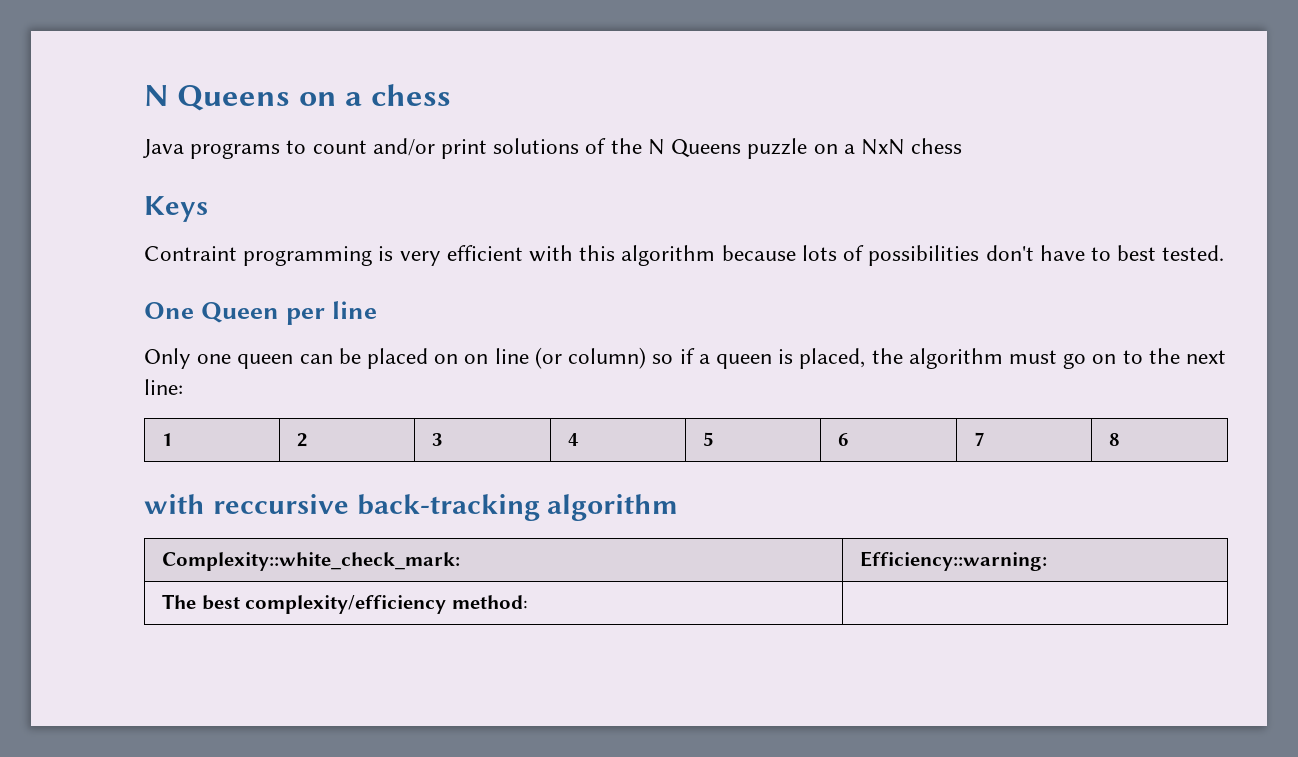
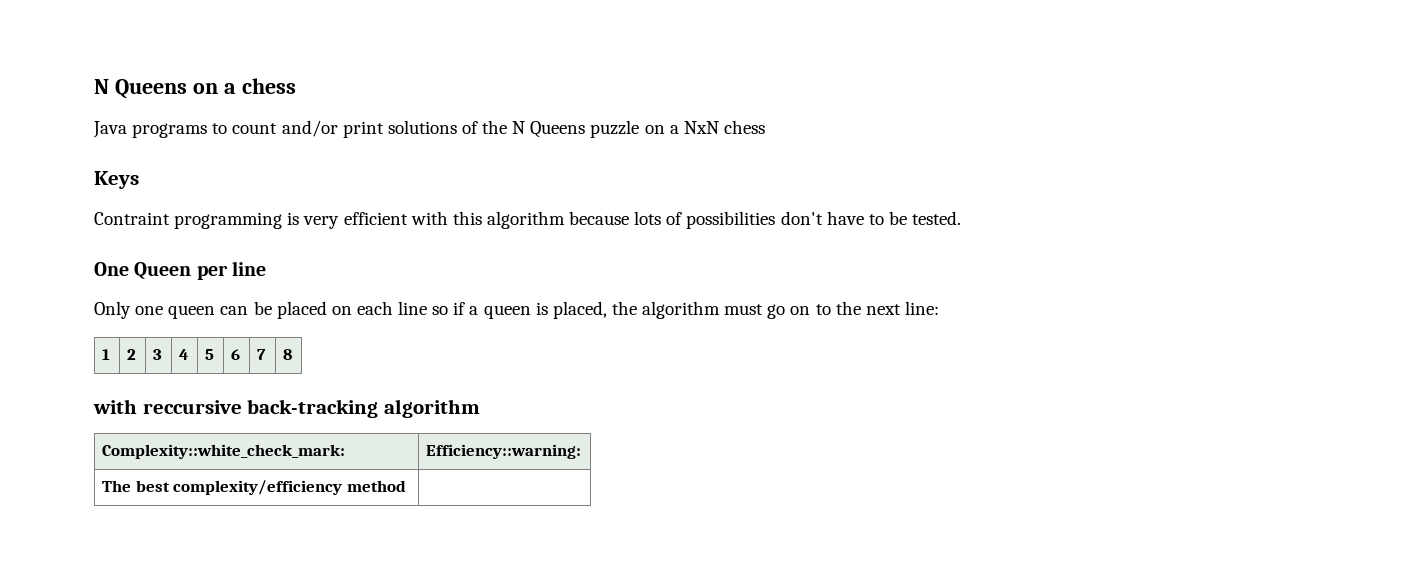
- Contraint programming is very efficient with this algorithm because lots of possibilities don't have to best tested.
+ Contraint programming is very efficient with this algorithm because lots of possibilities don't have to be tested.
- Only one queen can be placed on on line (or column) so if a queen is placed, the algorithm must go on to the next line:
+ Only one queen can be placed on each line so if a queen is placed, the algorithm must go on to the next line:
- The best complexity/efficiency method: |
+ The best complexity/efficiency method |

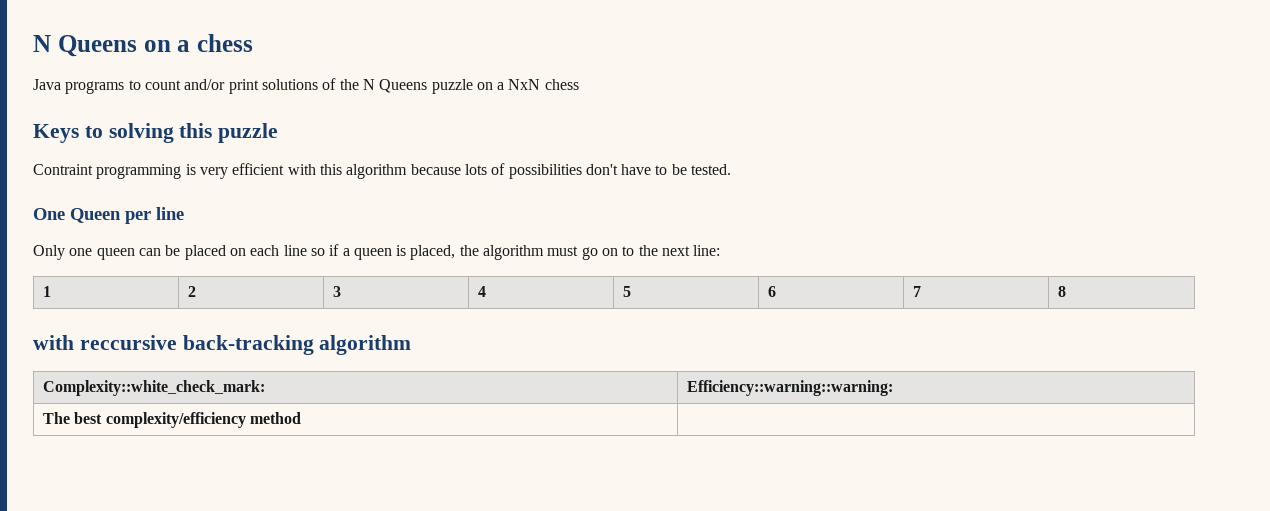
- Keys
+ Keys to solving this puzzle
- Complexity::white_check_mark: | Efficiency::warning:
+ Complexity::white_check_mark: | Efficiency::warning::warning:

